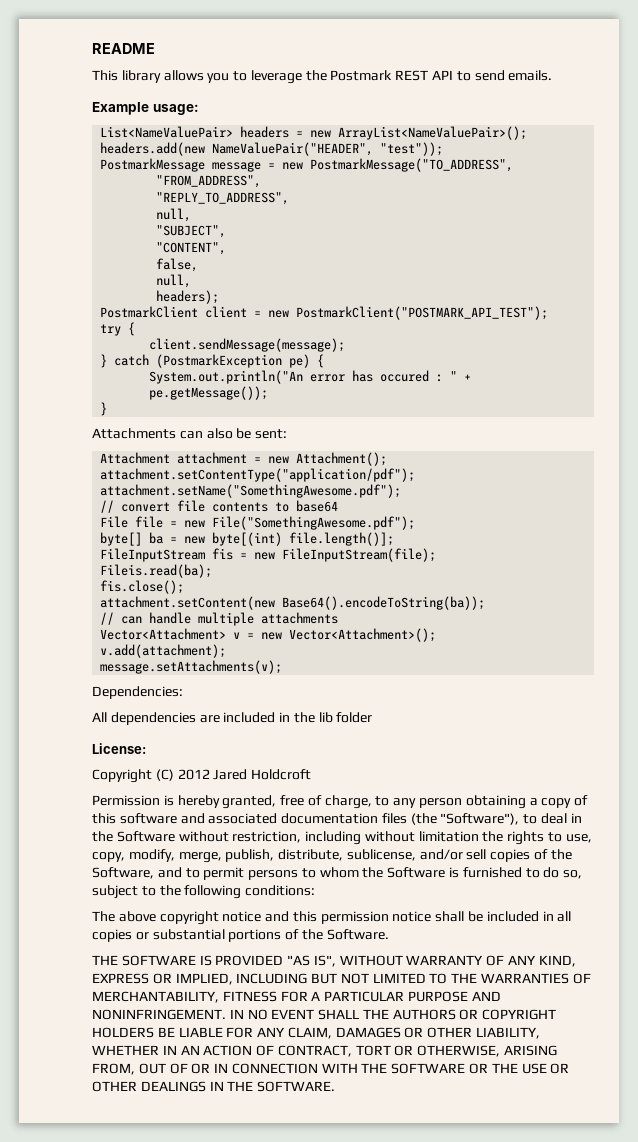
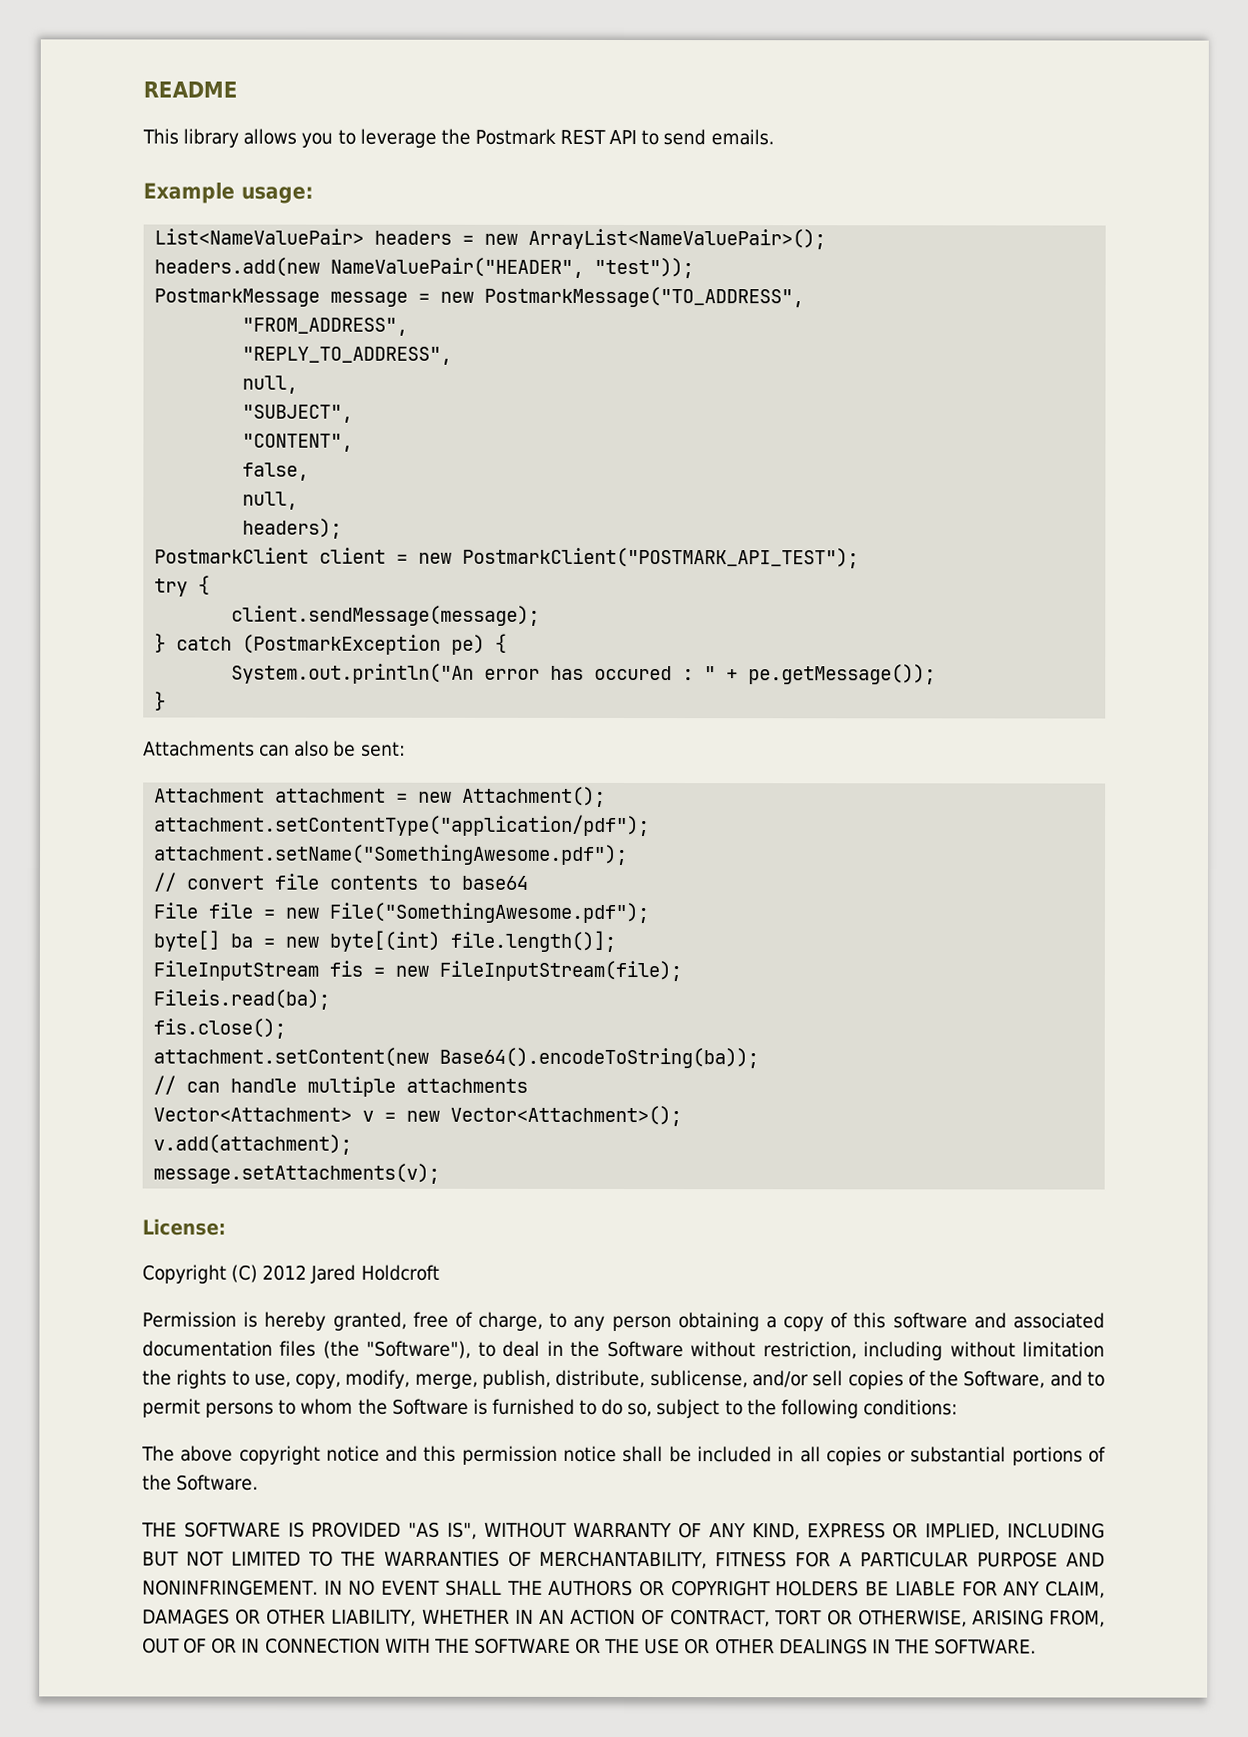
- Dependencies:
- All dependencies are included in the lib folder

